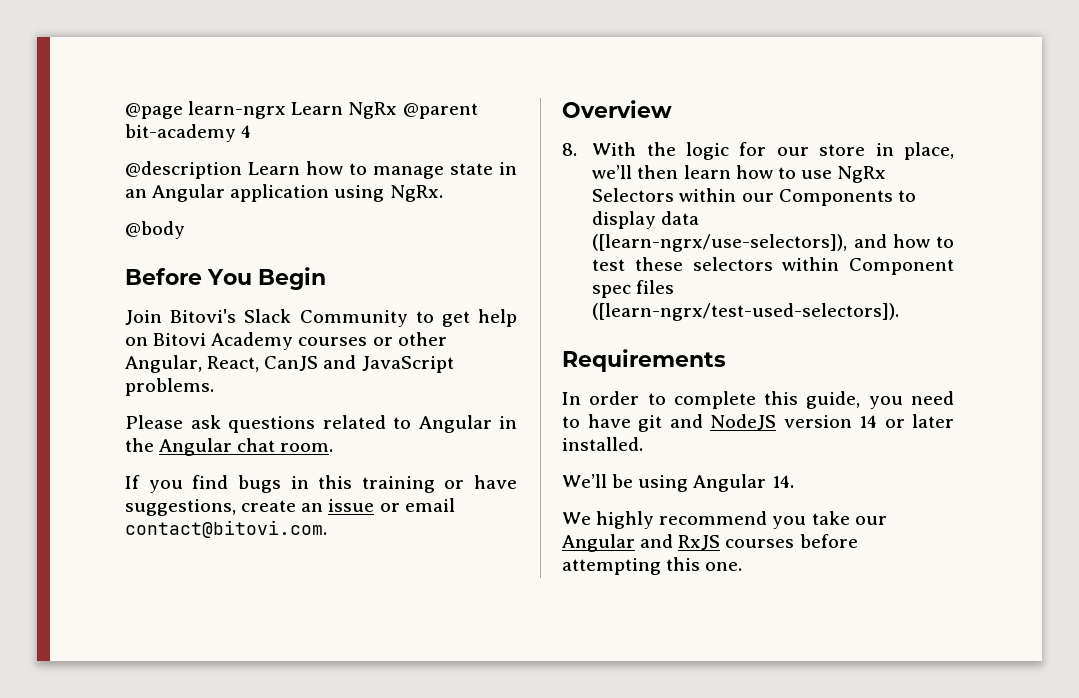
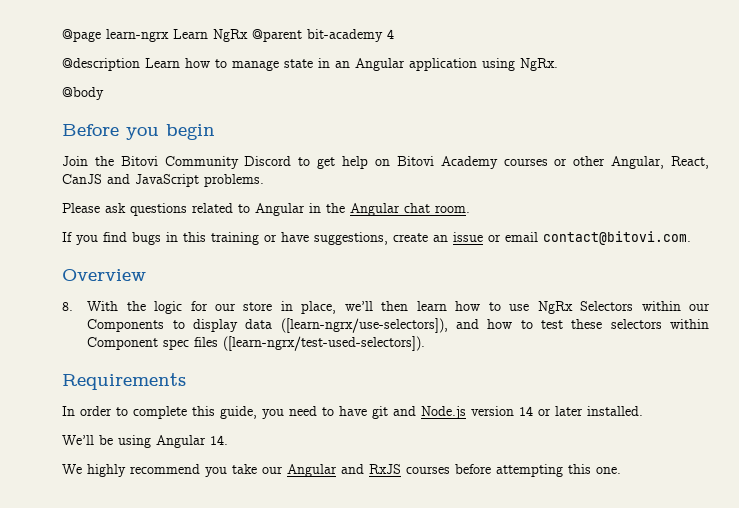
- Before You Begin
+ Before you begin
- Join Bitovi's Slack Community to get help on Bitovi Academy courses or other Angular, React, CanJS and JavaScript problems.
+ Join the Bitovi Community Discord to get help on Bitovi Academy courses or other Angular, React, CanJS and JavaScript problems.
- In order to complete this guide, you need to have git and NodeJS version 14 or later installed.
+ In order to complete this guide, you need to have git and Node.js version 14 or later installed.

